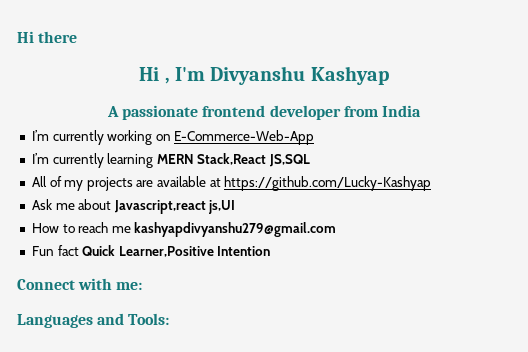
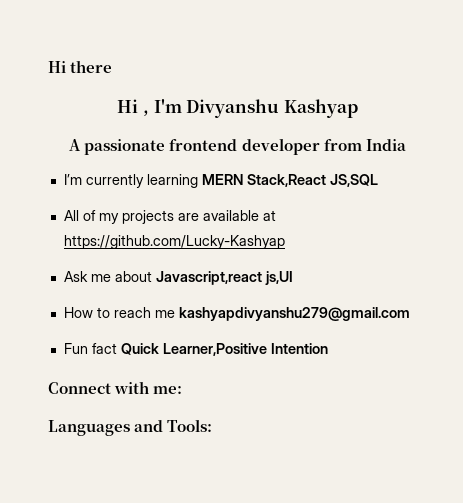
- I’m currently working on E-Commerce-Web-App

